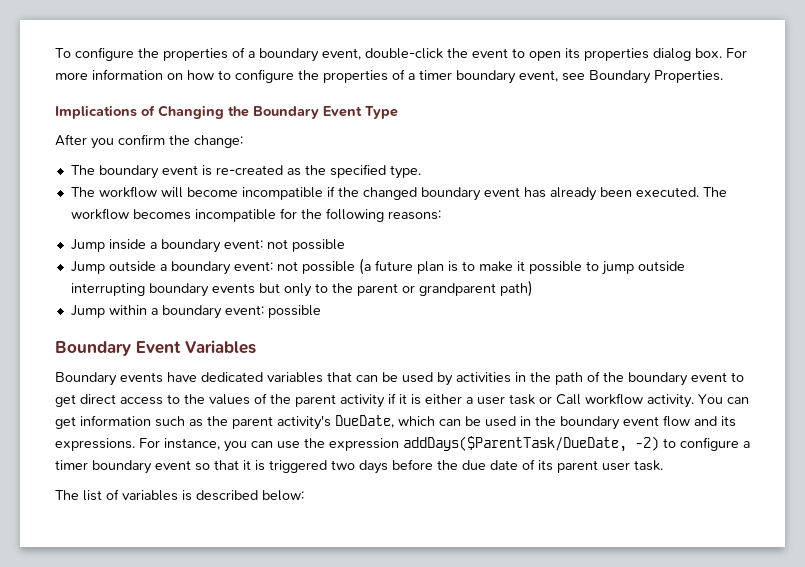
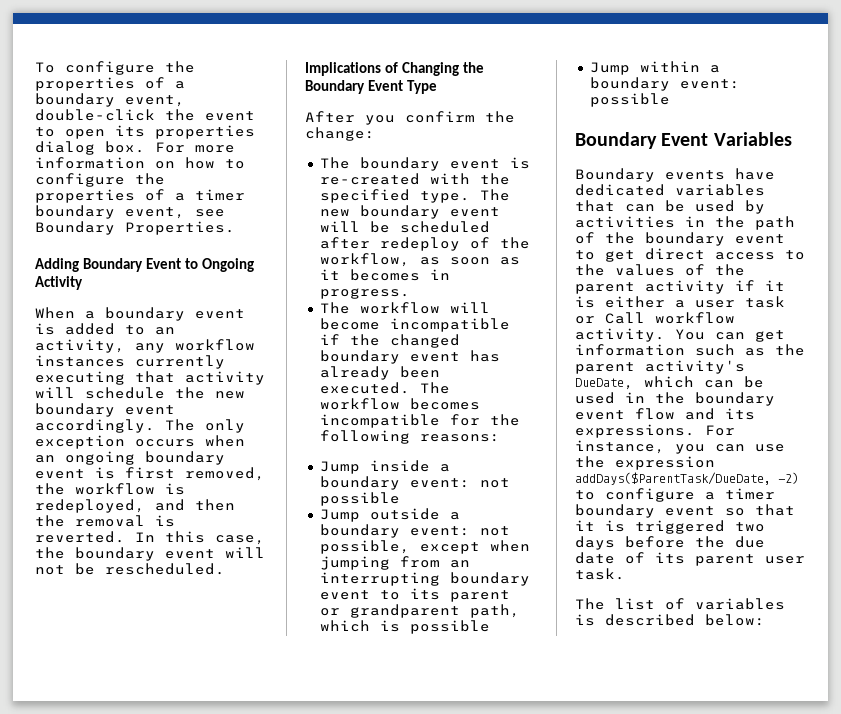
+ Adding Boundary Event to Ongoing Activity
+ When a boundary event is added to an activity, any workflow instances currently executing that activity will schedule the new boundary event accordingly. The only exception occurs when an ongoing boundary event is first removed, the workflow is redeployed, and then the removal is reverted. In this case, the boundary event will not be rescheduled.
- The boundary event is re-created as the specified type.
+ The boundary event is re-created with the specified type. The new boundary event will be scheduled after redeploy of the workflow, as soon as it becomes in progress.
- Jump outside a boundary event: not possible (a future plan is to make it possible to jump outside interrupting boundary events but only to the parent or grandparent path)
+ Jump outside a boundary event: not possible, except when jumping from an interrupting boundary event to its parent or grandparent path, which is possible

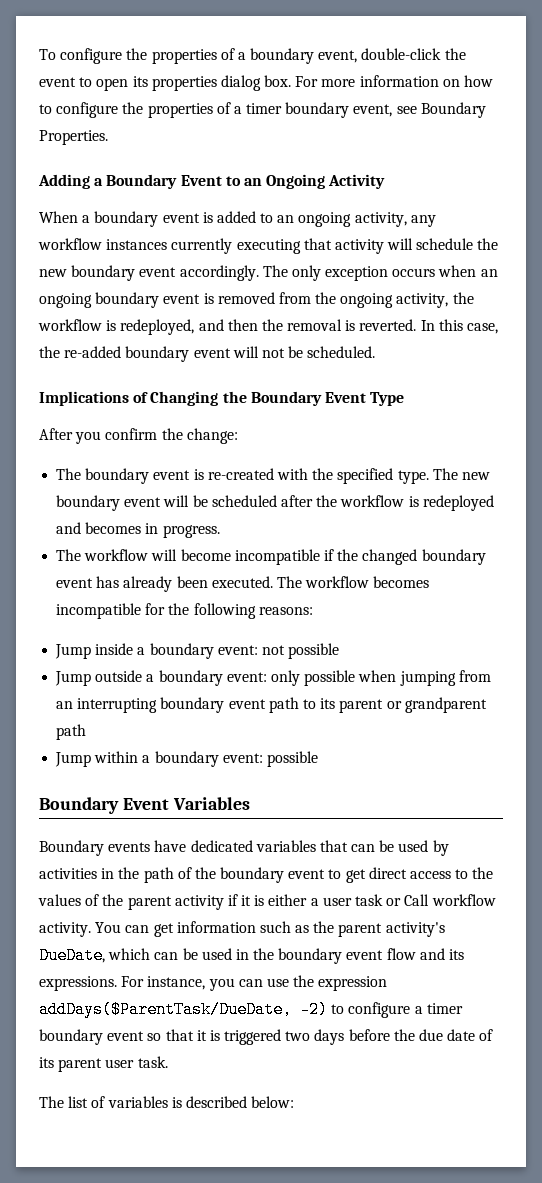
- Adding Boundary Event to Ongoing Activity
+ Adding a Boundary Event to an Ongoing Activity
- When a boundary event is added to an activity, any workflow instances currently executing that activity will schedule the new boundary event accordingly.
+ When a boundary event is added to an ongoing activity, any workflow instances currently executing that activity will schedule the new boundary event accordingly.
- The only exception occurs when an ongoing boundary event is first removed, the workflow is redeployed, and then the removal is reverted.
+ The only exception occurs when an ongoing boundary event is removed from the ongoing activity, the workflow is redeployed, and then the removal is reverted.
- In this case, the boundary event will not be rescheduled.
+ In this case, the re-added boundary event will not be scheduled.
- The new boundary event will be scheduled after redeploy of the workflow, as soon as it becomes in progress.
+ The new boundary event will be scheduled after the workflow is redeployed and becomes in progress.
- Jump outside a boundary event: not possible, except when jumping from an interrupting boundary event to its parent or grandparent path, which is possible
+ Jump outside a boundary event: only possible when jumping from an interrupting boundary event path to its parent or grandparent path

